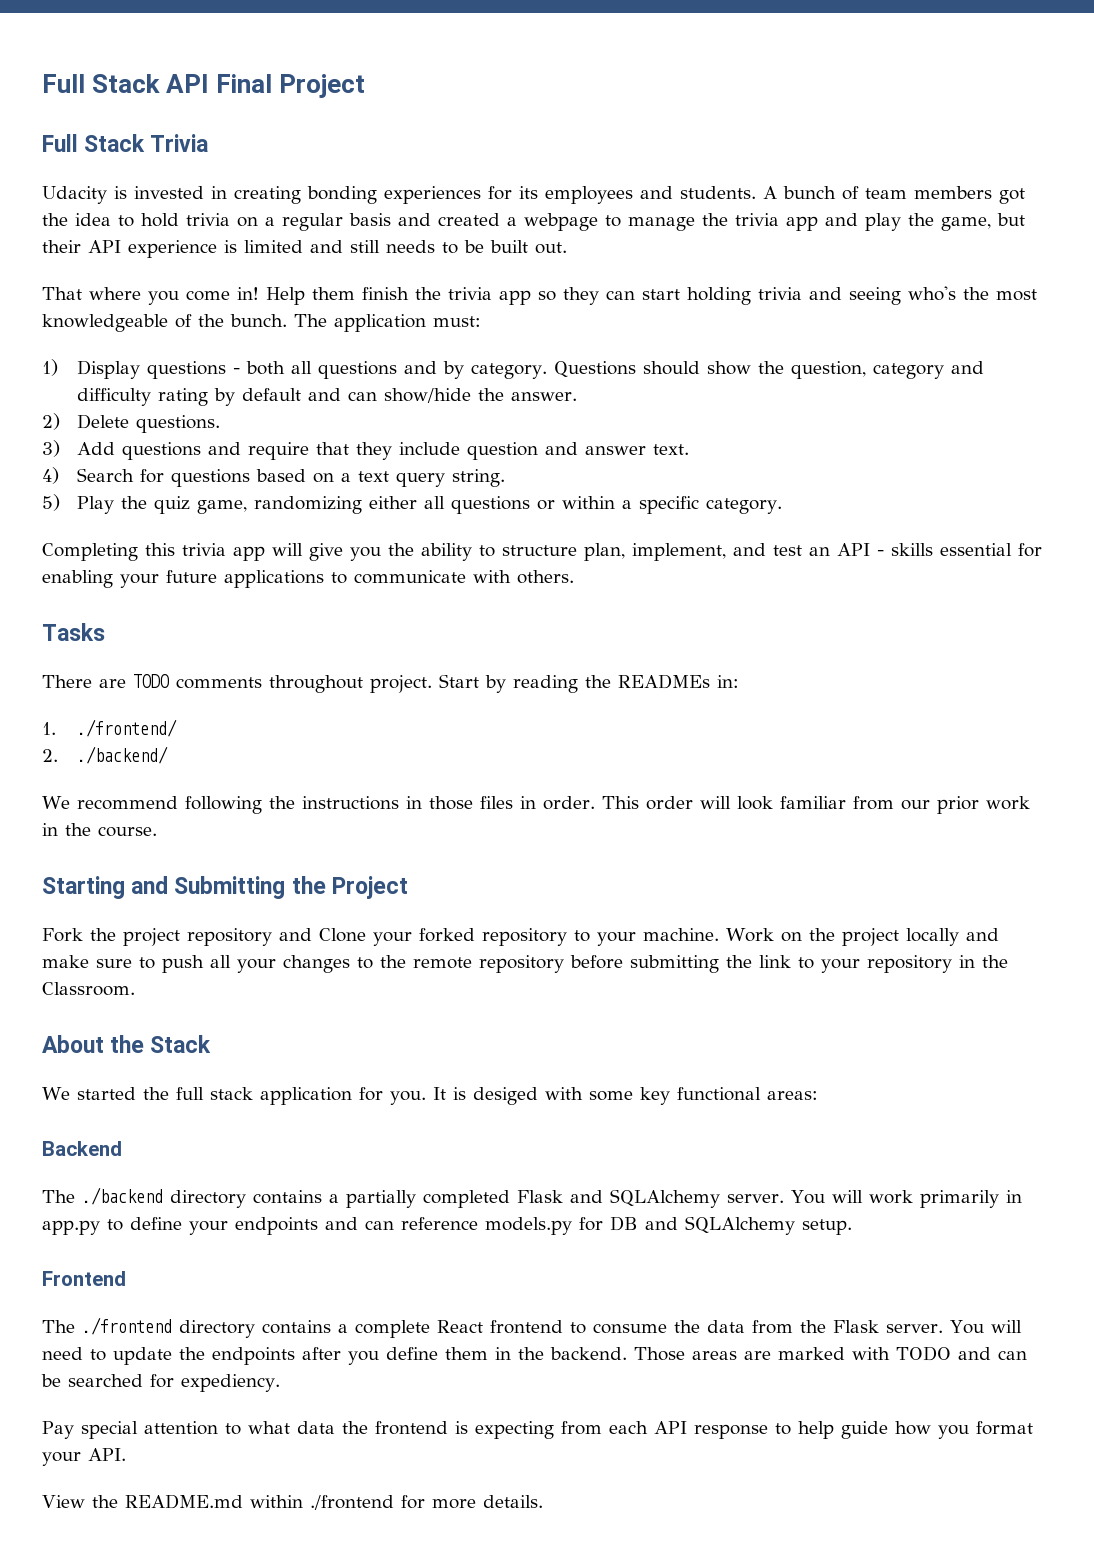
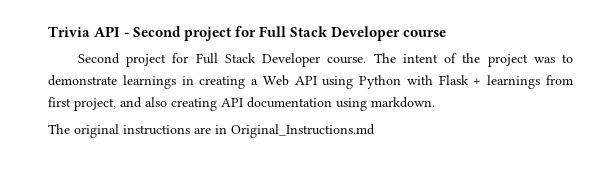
- Full Stack API Final Project
- Full Stack Trivia
- Udacity is invested in creating bonding experiences for its employees and students. A bunch of team members got the idea to hold trivia on a regular basis and created a webpage to manage the trivia app and play the game, but their API experience is limited and still needs to be built out.
- That where you come in! Help them finish the trivia app so they can start holding trivia and seeing who's the most knowledgeable of the bunch. The application must:
- 1) Display questions - both all questions and by category. Questions should show the question, category and difficulty rating by default and can show/hide the answer.
- 2) Delete questions.
- 3) Add questions and require that they include question and answer text.
- 4) Search for questions based on a text query string.
- 5) Play the quiz game, randomizing either all questions or within a specific category.
- Completing this trivia app will give you the ability to structure plan, implement, and test an API - skills essential for enabling your future applications to communicate with others.
- Tasks
- There are TODO comments throughout project. Start by reading the READMEs in:
- 1. ./frontend/
- 2. ./backend/
- We recommend following the instructions in those files in order. This order will look familiar from our prior work in the course.
- Starting and Submitting the Project
- Fork the project repository and Clone your forked repository to your machine. Work on the project locally and make sure to push all your changes to the remote repository before submitting the link to your repository in the Classroom.
- About the Stack
- We started the full stack application for you. It is desiged with some key functional areas:
- Backend
- The ./backend directory contains a partially completed Flask and SQLAlchemy server. You will work primarily in app.py to define your endpoints and can reference models.py for DB and SQLAlchemy setup.
- Frontend
- The ./frontend directory contains a complete React frontend to consume the data from the Flask server. You will need to update the endpoints after you define them in the backend. Those areas are marked with TODO and can be searched for expediency.
- Pay special attention to what data the frontend is expecting from each API response to help guide how you format your API.
- View the README.md within ./frontend for more details.
+ Trivia API - Second project for Full Stack Developer course
+ Second project for Full Stack Developer course. The intent of the project was to demonstrate learnings in creating a Web API using Python with Flask + learnings from first project, and also creating API documentation using markdown.
+ The original instructions are in Original_Instructions.md

